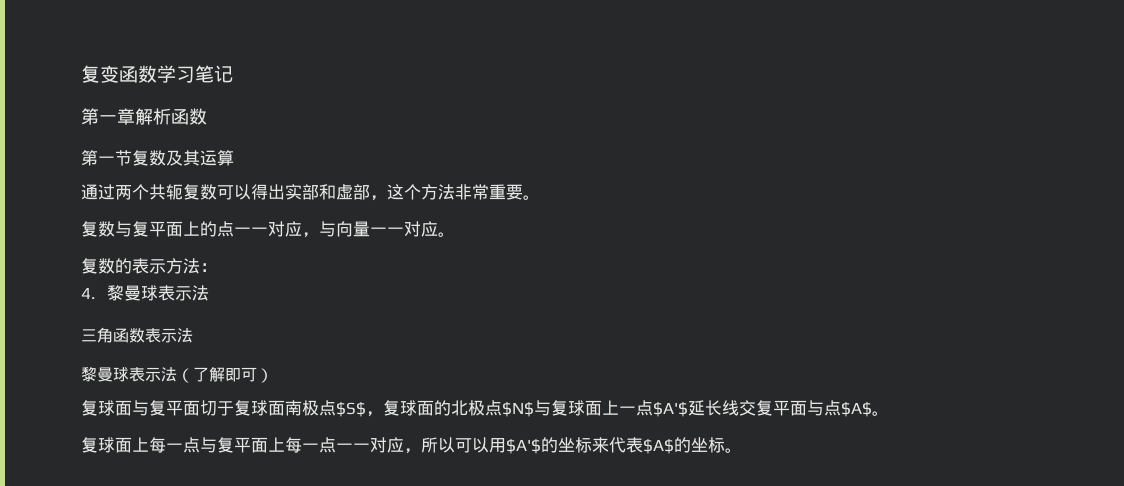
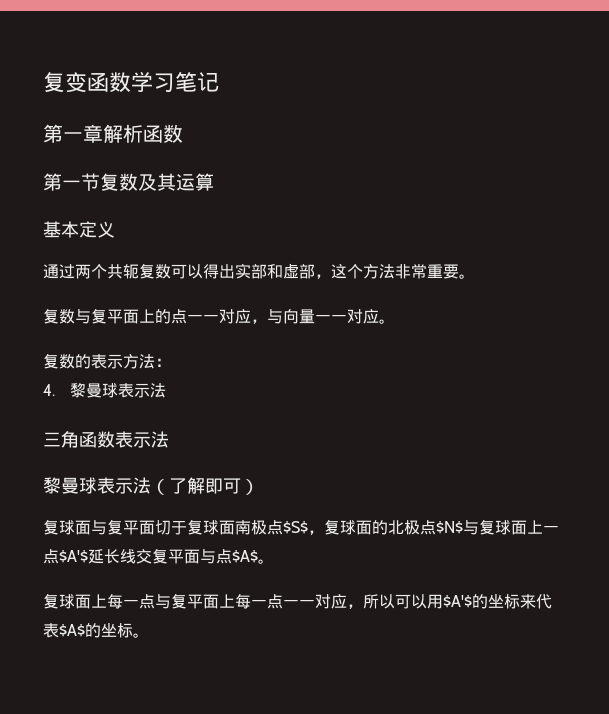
+ 基本定义

